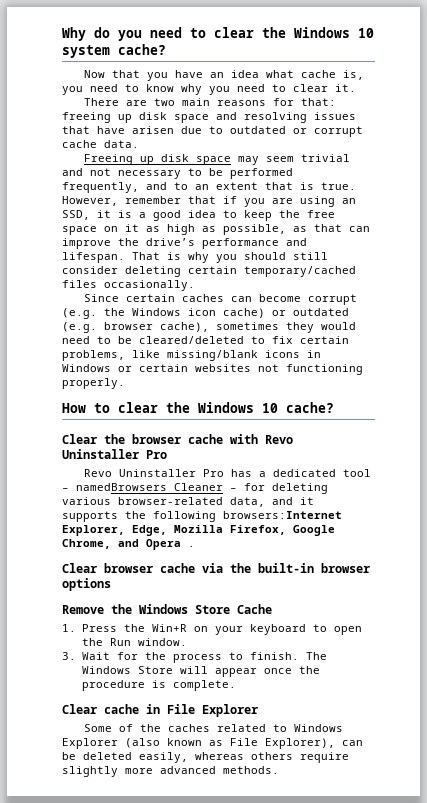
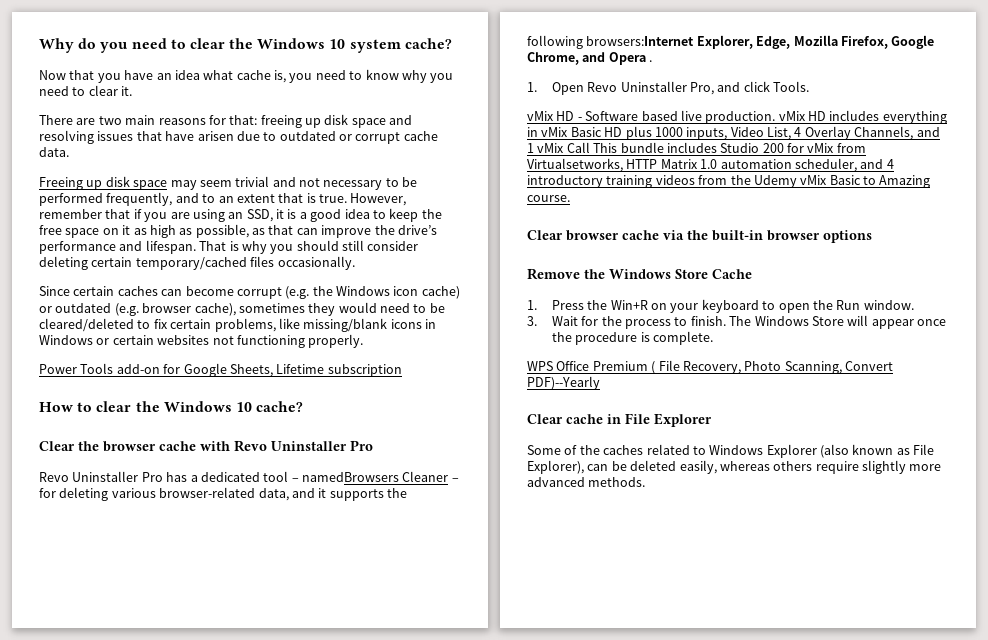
+ Power Tools add-on for Google Sheets, Lifetime subscription
+ 1. Open Revo Uninstaller Pro, and click Tools.
+ vMix HD - Software based live production. vMix HD includes everything in vMix Basic HD plus 1000 inputs, Video List, 4 Overlay Channels, and 1 vMix Call This bundle includes Studio 200 for vMix from Virtualsetworks, HTTP Matrix 1.0 automation scheduler, and 4 introductory training videos from the Udemy vMix Basic to Amazing course.
+ WPS Office Premium ( File Recovery, Photo Scanning, Convert PDF)--Yearly

